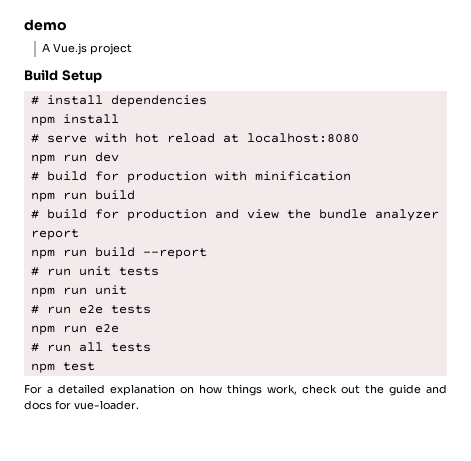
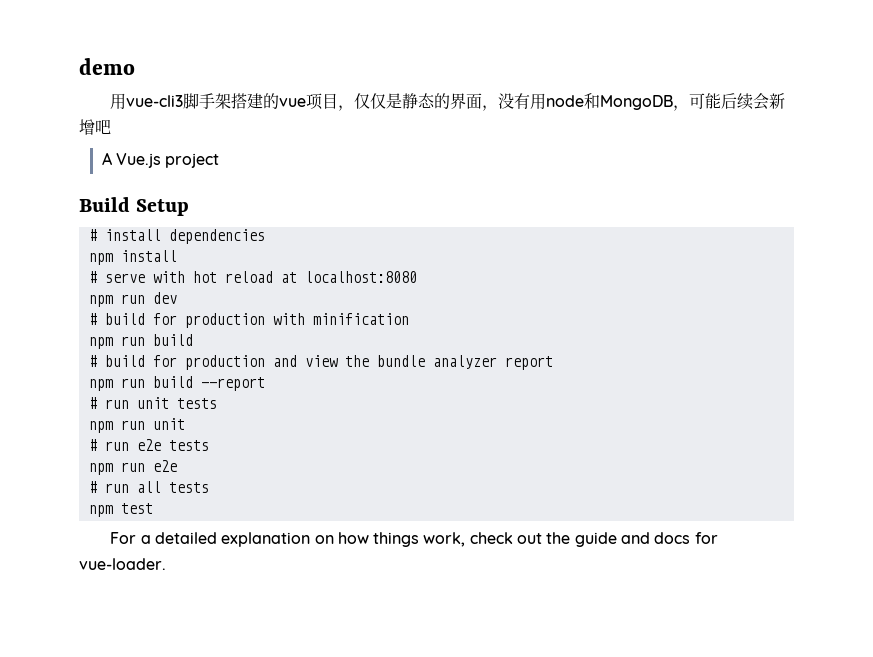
+ 用vue-cli3脚手架搭建的vue项目，仅仅是静态的界面，没有用node和MongoDB，可能后续会新增吧

